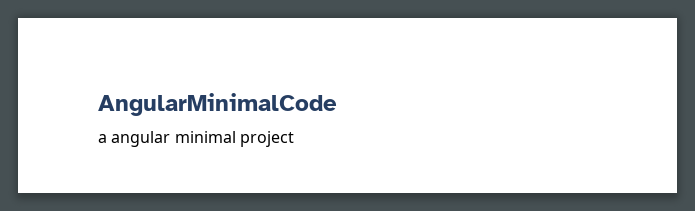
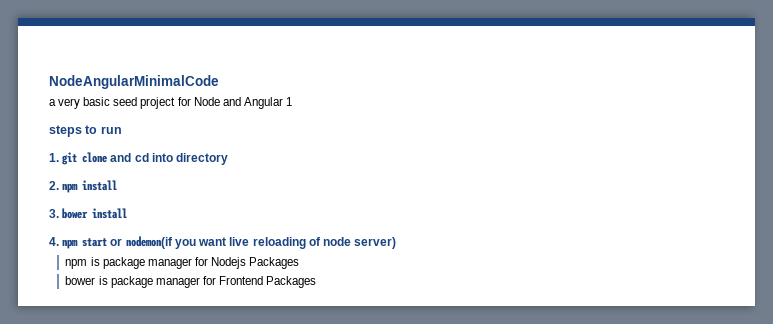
- AngularMinimalCode
+ NodeAngularMinimalCode
- a angular minimal project
+ a very basic seed project for Node and Angular 1
+ steps to run
+ 1. git clone and cd into directory
+ 2. npm install
+ 3. bower install
+ 4. npm start or nodemon(if you want live reloading of node server)
+ npm is package manager for Nodejs Packages
+ bower is package manager for Frontend Packages

